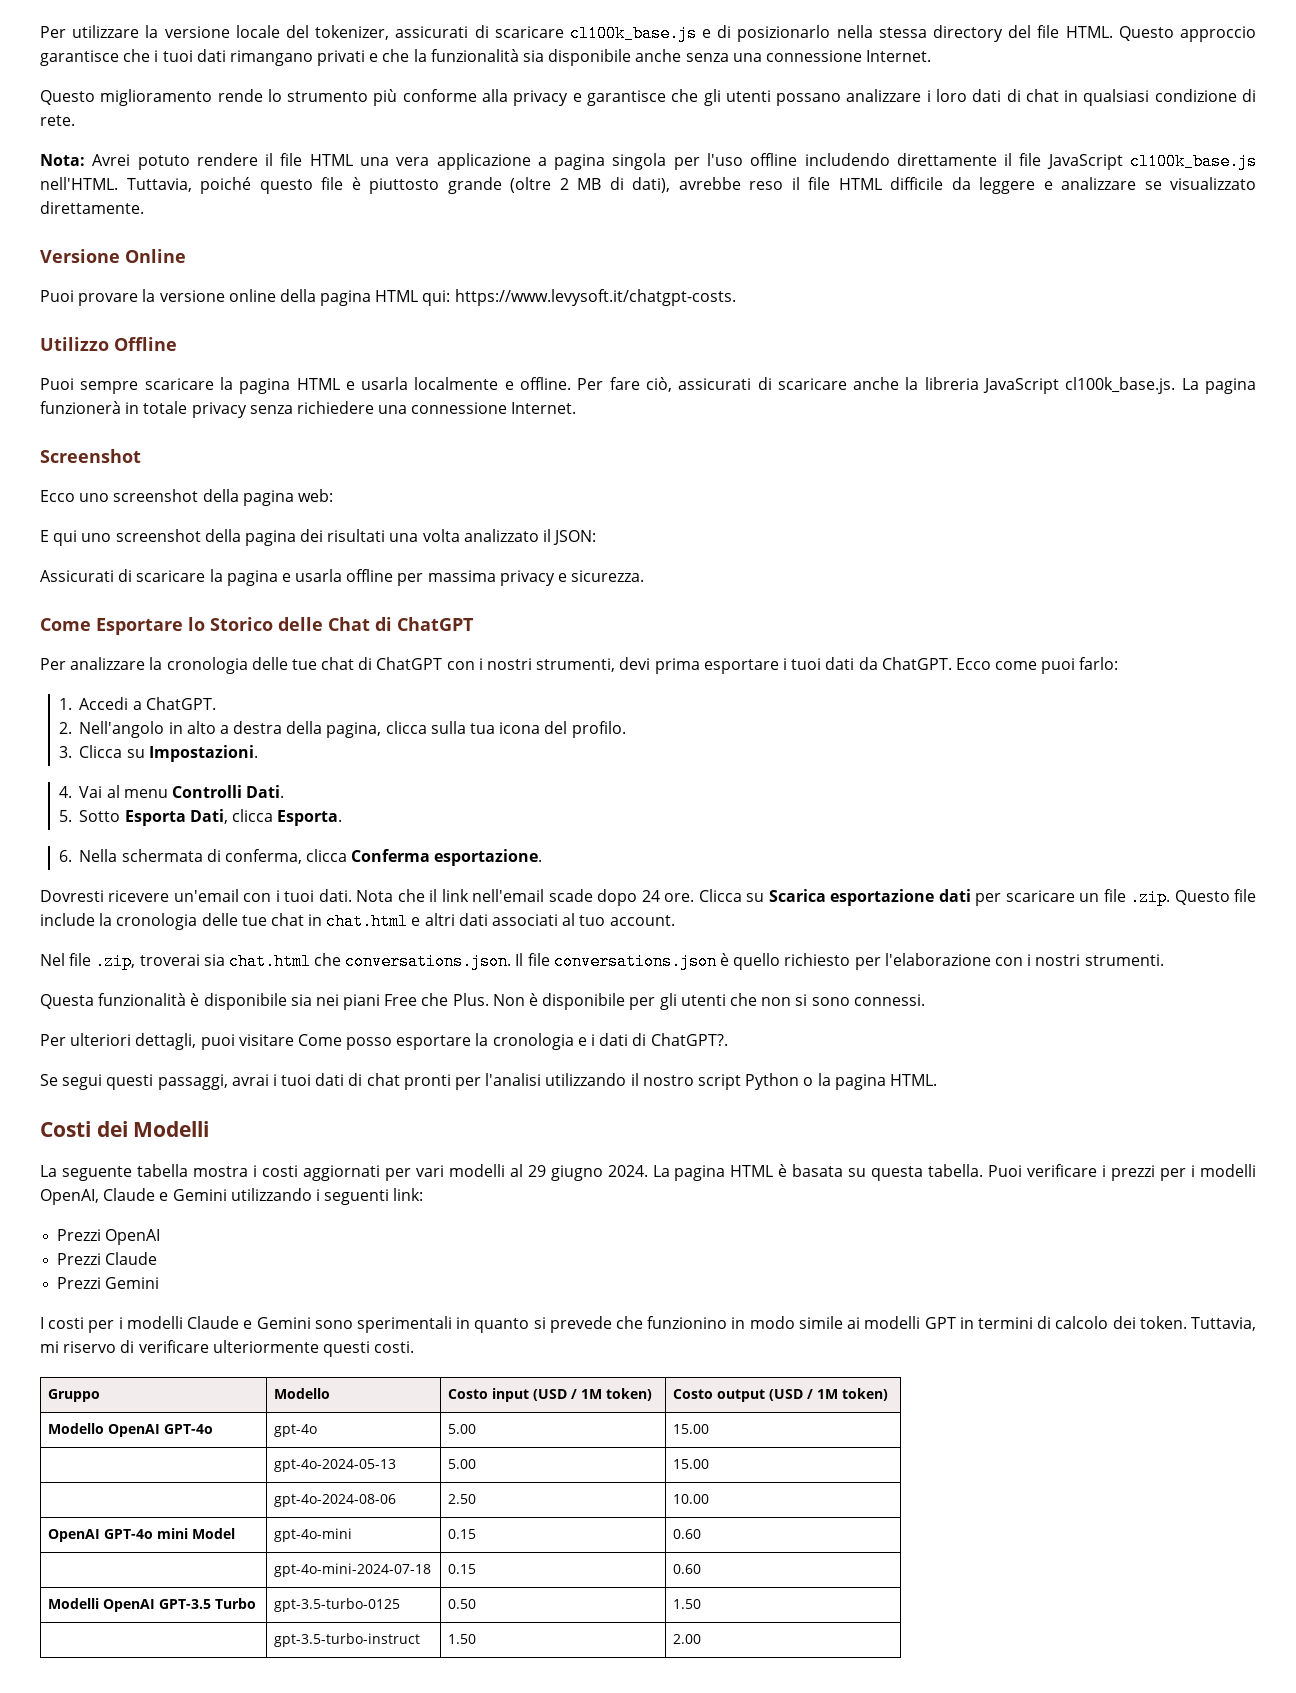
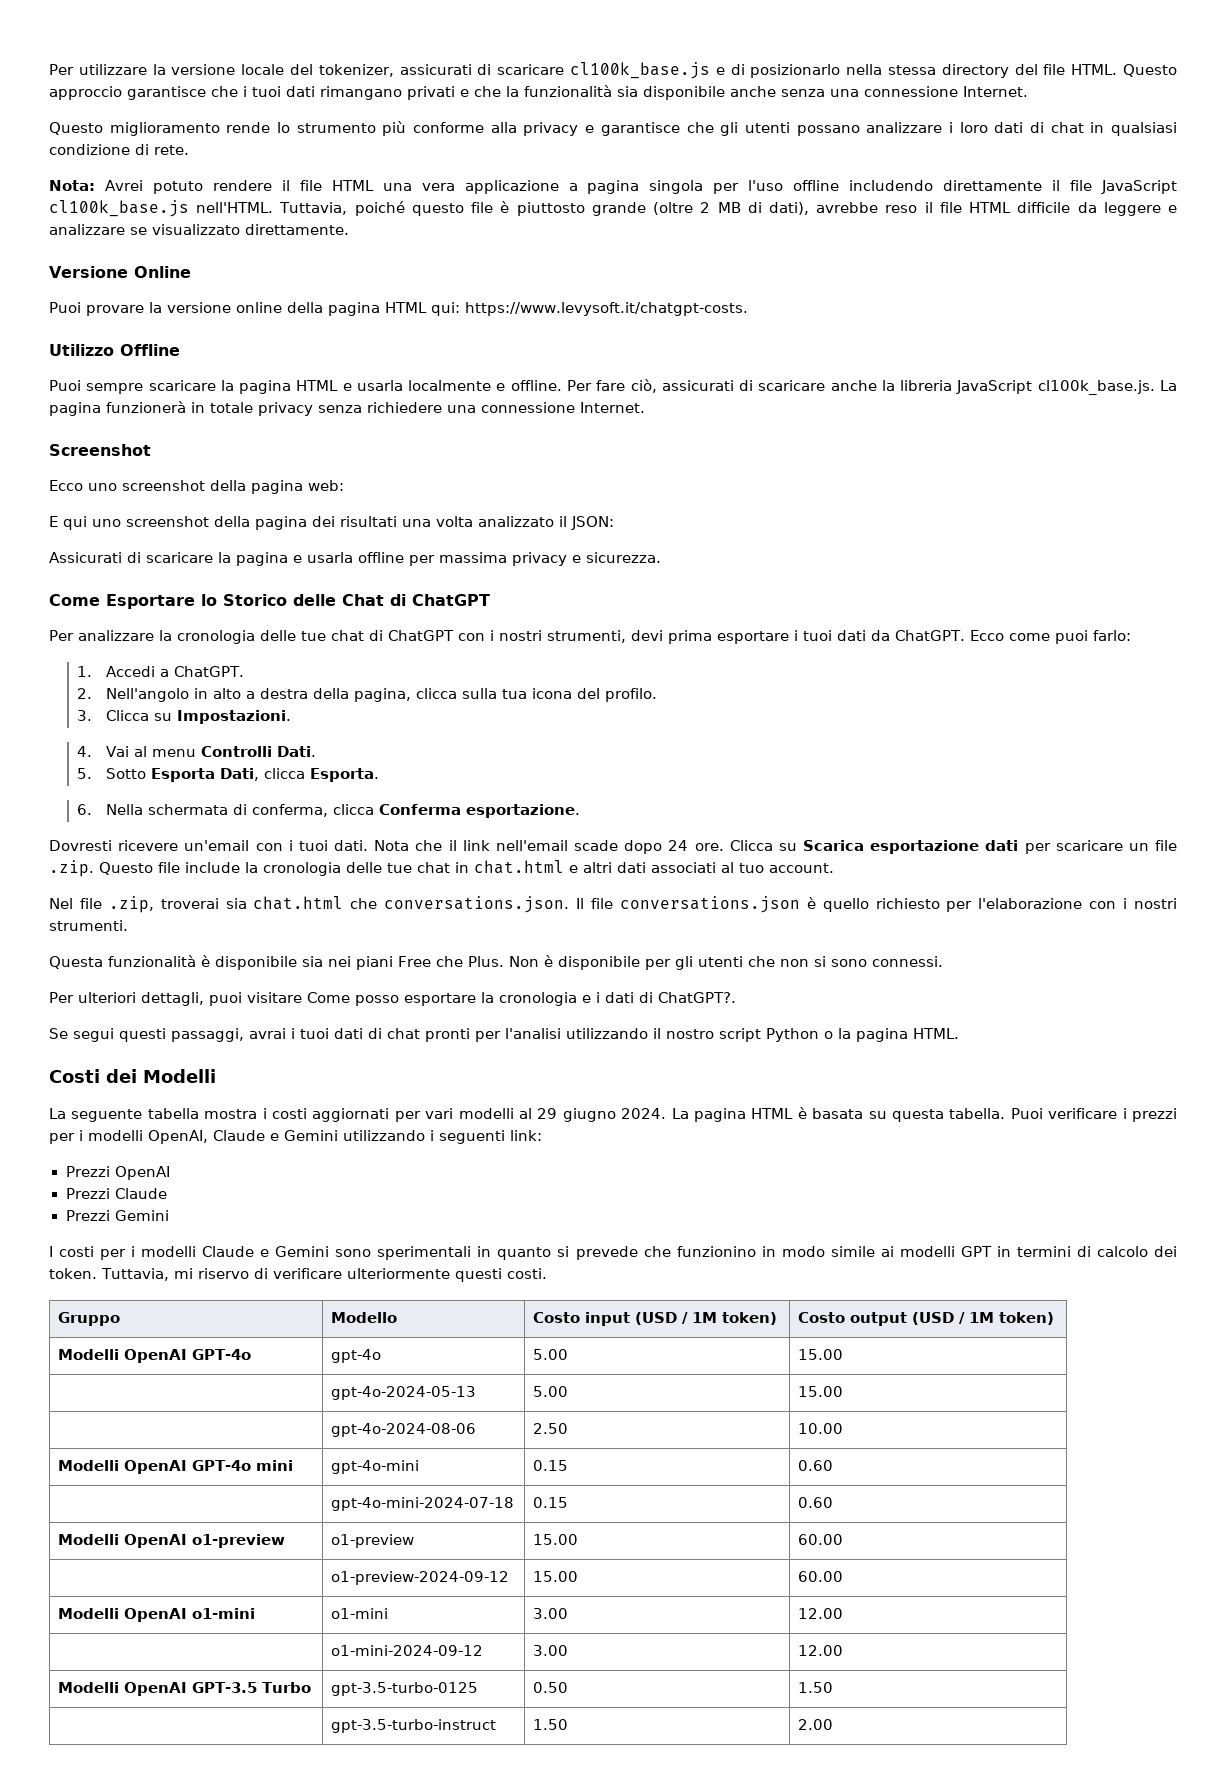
- Modello OpenAI GPT-4o | gpt-4o | 5.00 | 15.00
+ Modelli OpenAI GPT-4o | gpt-4o | 5.00 | 15.00
- OpenAI GPT-4o mini Model | gpt-4o-mini | 0.15 | 0.60
+ Modelli OpenAI GPT-4o mini | gpt-4o-mini | 0.15 | 0.60
+ Modelli OpenAI o1-preview | o1-preview | 15.00 | 60.00
+ | o1-preview-2024-09-12 | 15.00 | 60.00
+ Modelli OpenAI o1-mini | o1-mini | 3.00 | 12.00
+ | o1-mini-2024-09-12 | 3.00 | 12.00

